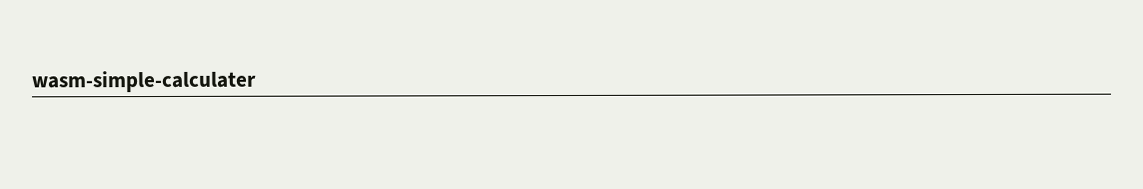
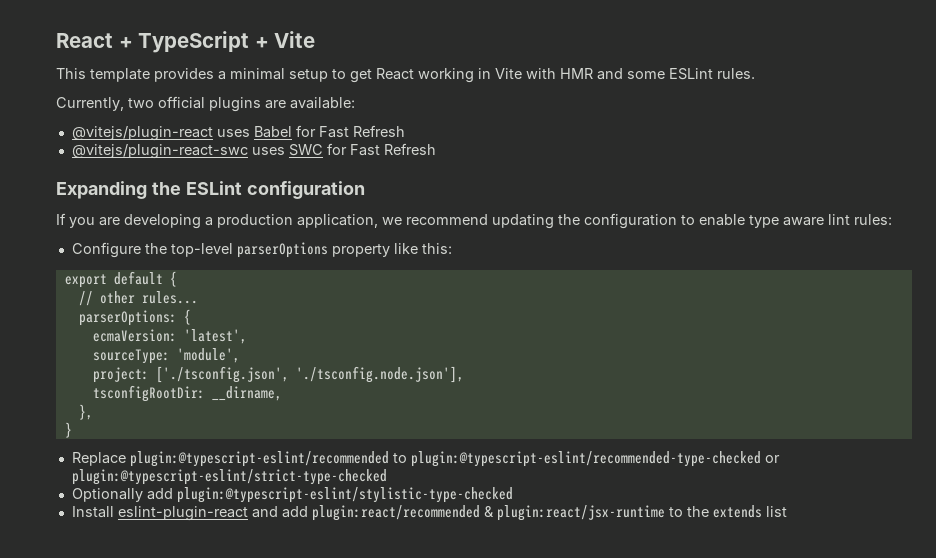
- wasm-simple-calculater
+ React + TypeScript + Vite
+ This template provides a minimal setup to get React working in Vite with HMR and some ESLint rules.
+ Currently, two official plugins are available:
+ @vitejs/plugin-react uses Babel for Fast Refresh
+ @vitejs/plugin-react-swc uses SWC for Fast Refresh
+ Expanding the ESLint configuration
+ If you are developing a production application, we recommend updating the configuration to enable type aware lint rules:
+ Configure the top-level parserOptions property like this:
+ export default {
+ // other rules...
+ parserOptions: {
+ ecmaVersion: 'latest',
+ sourceType: 'module',
+ project: ['./tsconfig.json', './tsconfig.node.json'],
+ tsconfigRootDir: __dirname,
+ },
+ }
+ Replace plugin:@typescript-eslint/recommended to plugin:@typescript-eslint/recommended-type-checked or plugin:@typescript-eslint/strict-type-checked
+ Optionally add plugin:@typescript-eslint/stylistic-type-checked
+ Install eslint-plugin-react and add plugin:react/recommended & plugin:react/jsx-runtime to the extends list

